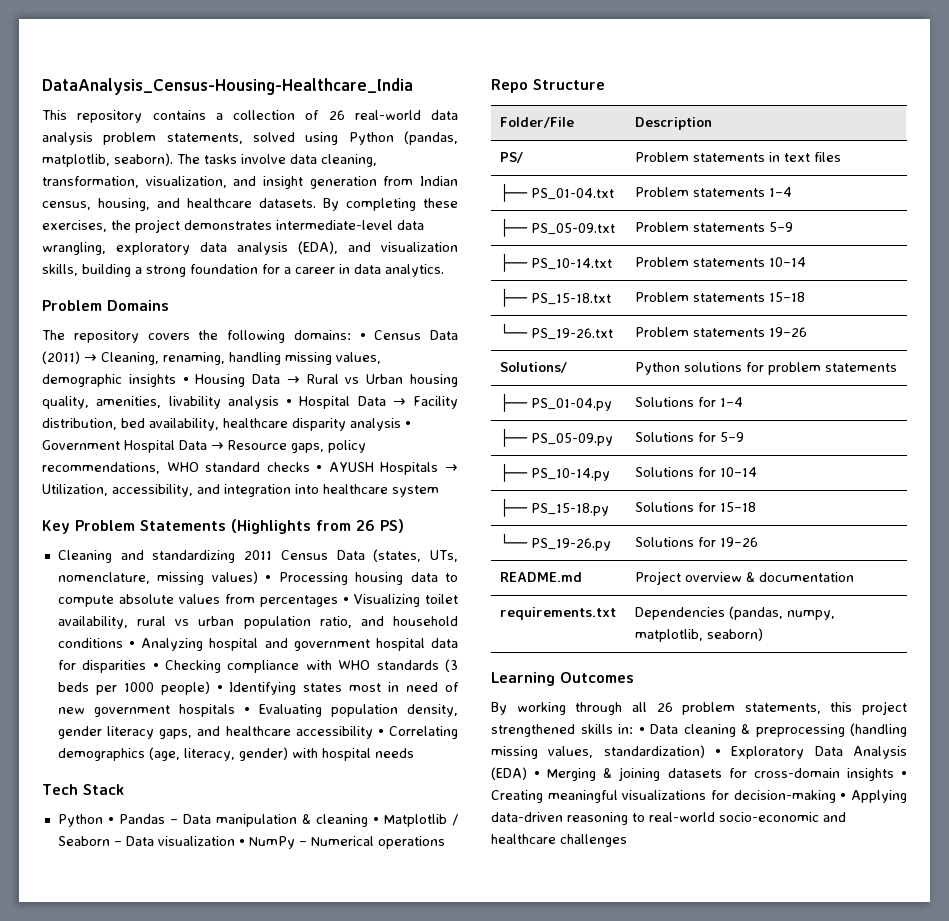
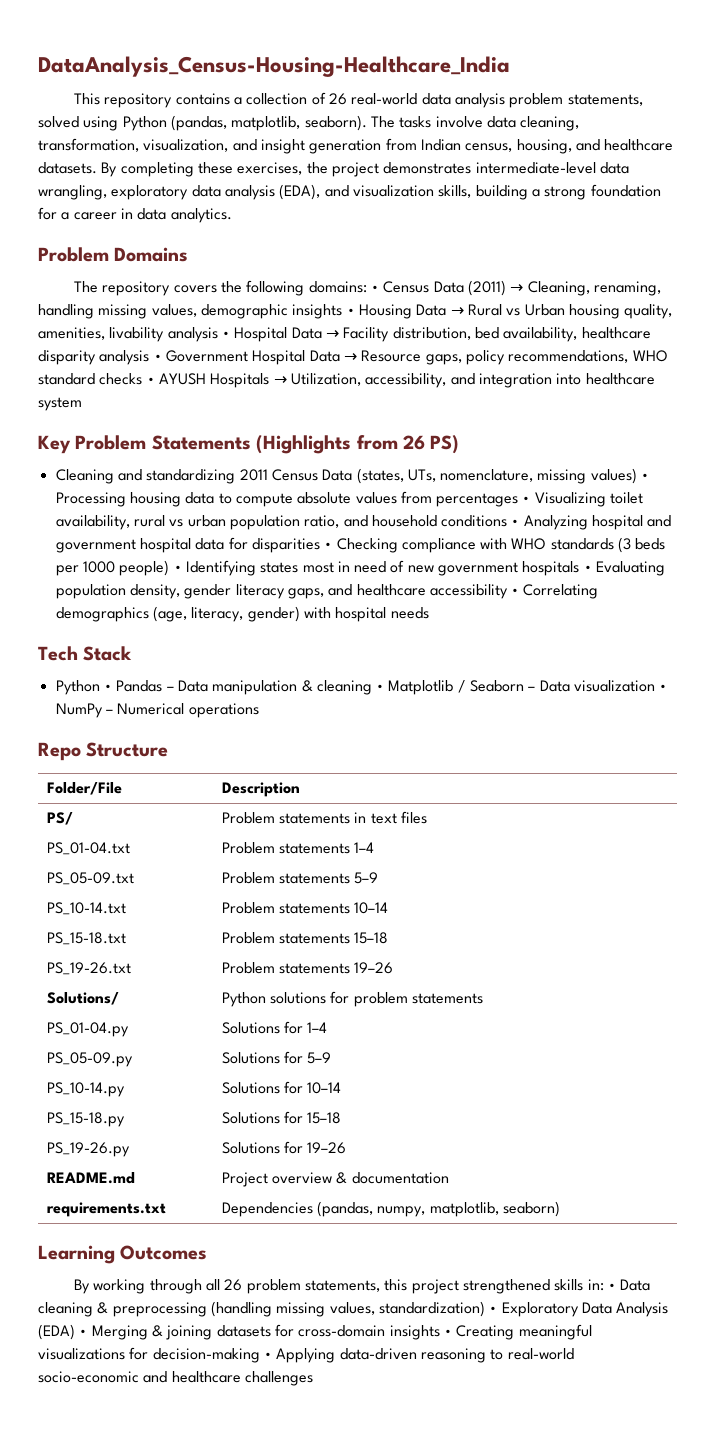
- ├── PS_01-04.txt | Problem statements 1–4
+ PS_01-04.txt | Problem statements 1–4
- ├── PS_05-09.txt | Problem statements 5–9
+ PS_05-09.txt | Problem statements 5–9
- ├── PS_10-14.txt | Problem statements 10–14
+ PS_10-14.txt | Problem statements 10–14
- ├── PS_15-18.txt | Problem statements 15–18
+ PS_15-18.txt | Problem statements 15–18
- └── PS_19-26.txt | Problem statements 19–26
+ PS_19-26.txt | Problem statements 19–26
- ├── PS_01-04.py | Solutions for 1–4
+ PS_01-04.py | Solutions for 1–4
- ├── PS_05-09.py | Solutions for 5–9
+ PS_05-09.py | Solutions for 5–9
- ├── PS_10-14.py | Solutions for 10–14
+ PS_10-14.py | Solutions for 10–14
- ├── PS_15-18.py | Solutions for 15–18
+ PS_15-18.py | Solutions for 15–18
- └── PS_19-26.py | Solutions for 19–26
+ PS_19-26.py | Solutions for 19–26

